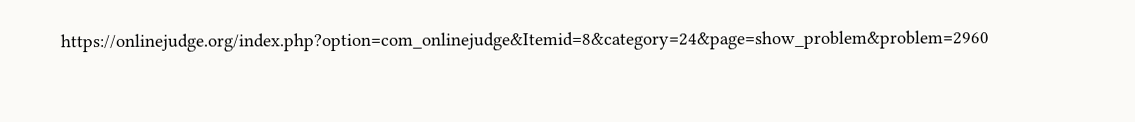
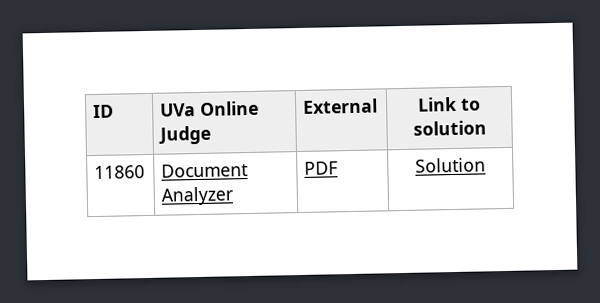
- https://onlinejudge.org/index.php?option=com_onlinejudge&Itemid=8&category=24&page=show_problem&problem=2960
+ ID | UVa Online Judge | External | Link to solution
+ 11860 | Document Analyzer | PDF | Solution

